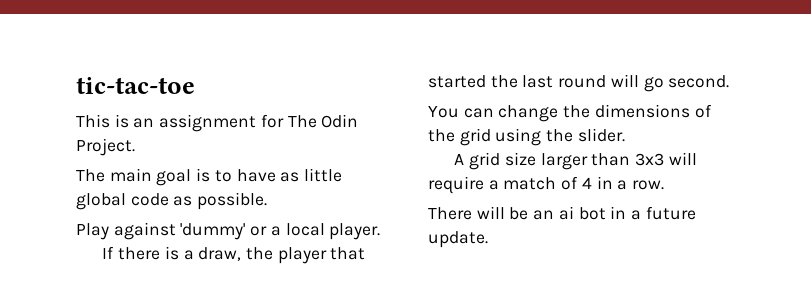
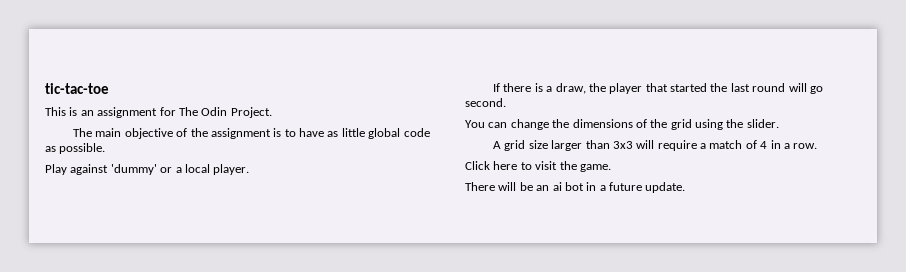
- The main goal is to have as little global code as possible.
+ The main objective of the assignment is to have as little global code as possible.
+ Click here to visit the game.

